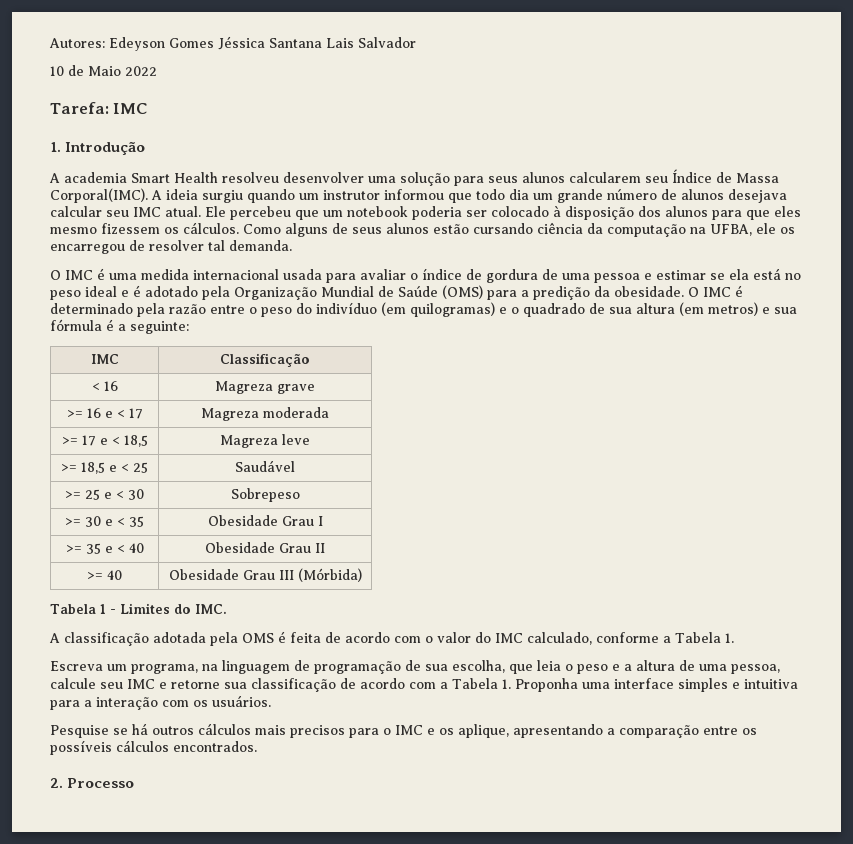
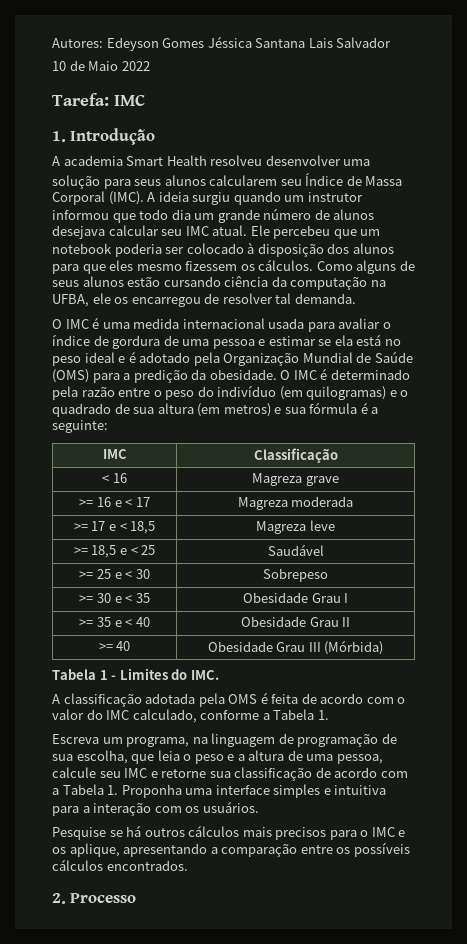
- A academia Smart Health resolveu desenvolver uma solução para seus alunos calcularem seu Índice de Massa Corporal(IMC).
+ A academia Smart Health resolveu desenvolver uma solução para seus alunos calcularem seu Índice de Massa Corporal (IMC).

